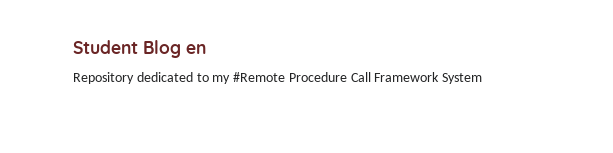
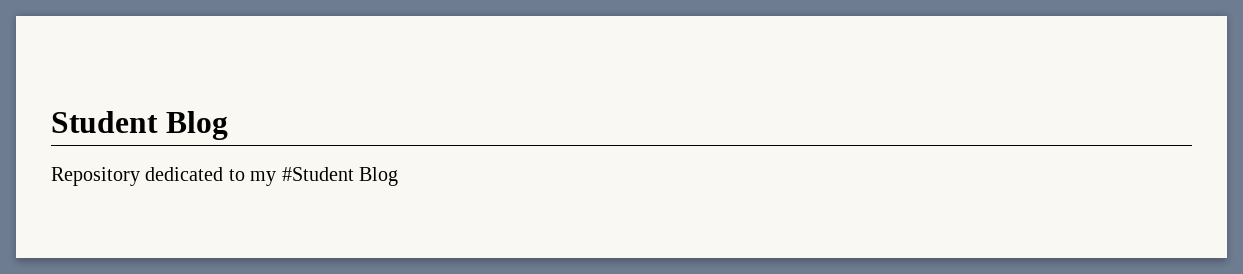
- Student Blog en
+ Student Blog
- Repository dedicated to my #Remote Procedure Call Framework System
+ Repository dedicated to my #Student Blog

